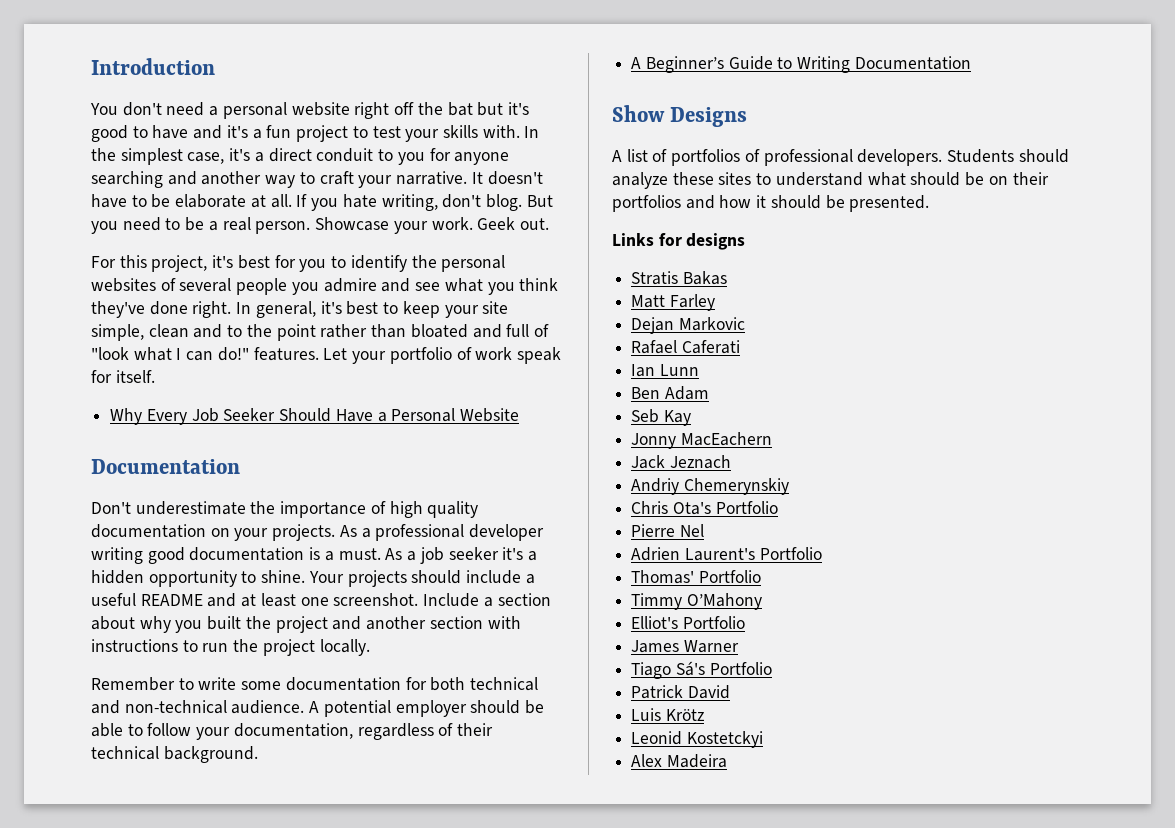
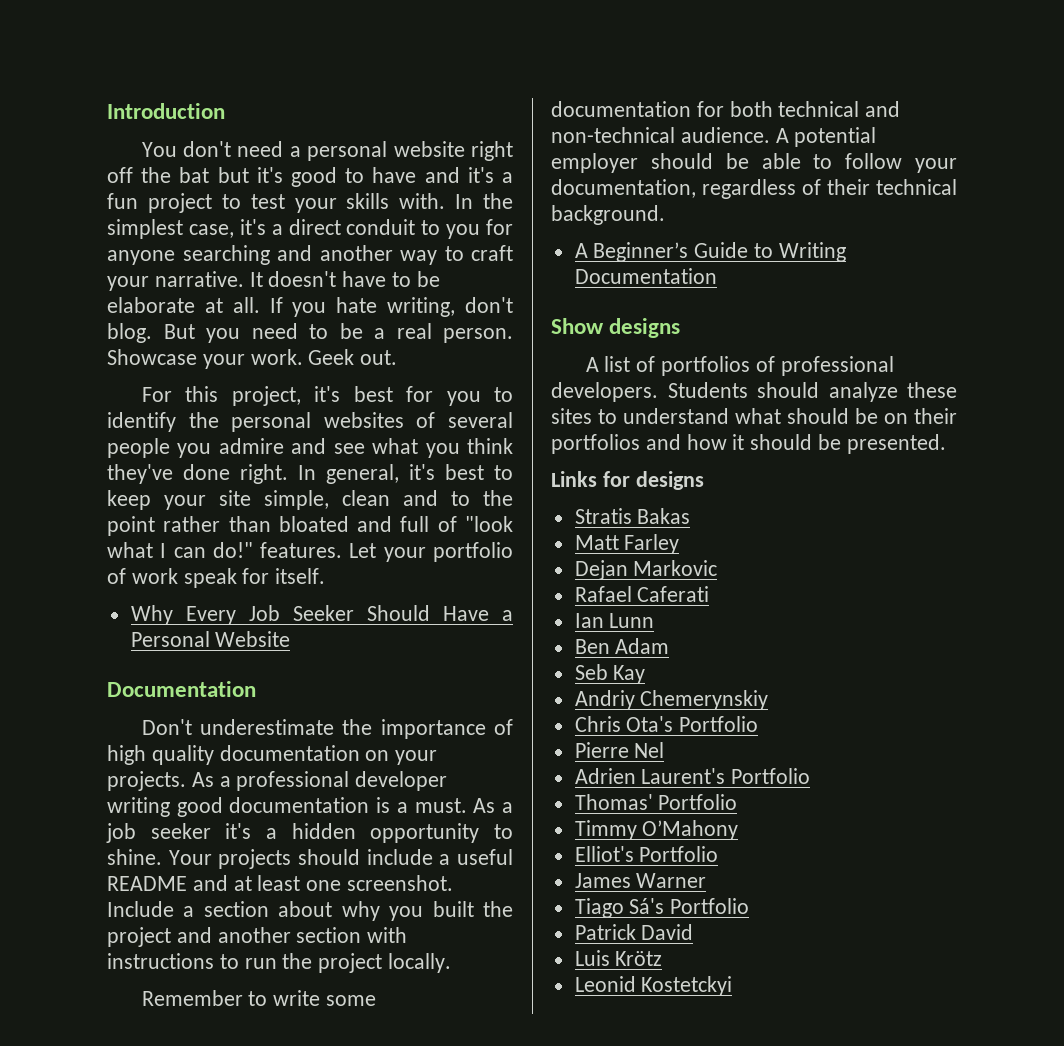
- Show Designs
+ Show designs
- Jonny MacEachern
- Jack Jeznach
- Alex Madeira

